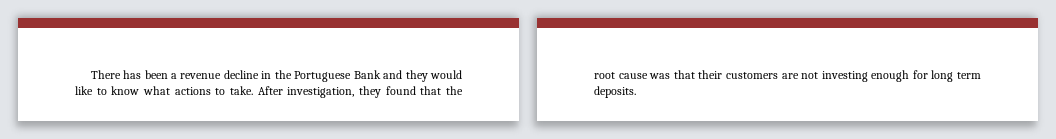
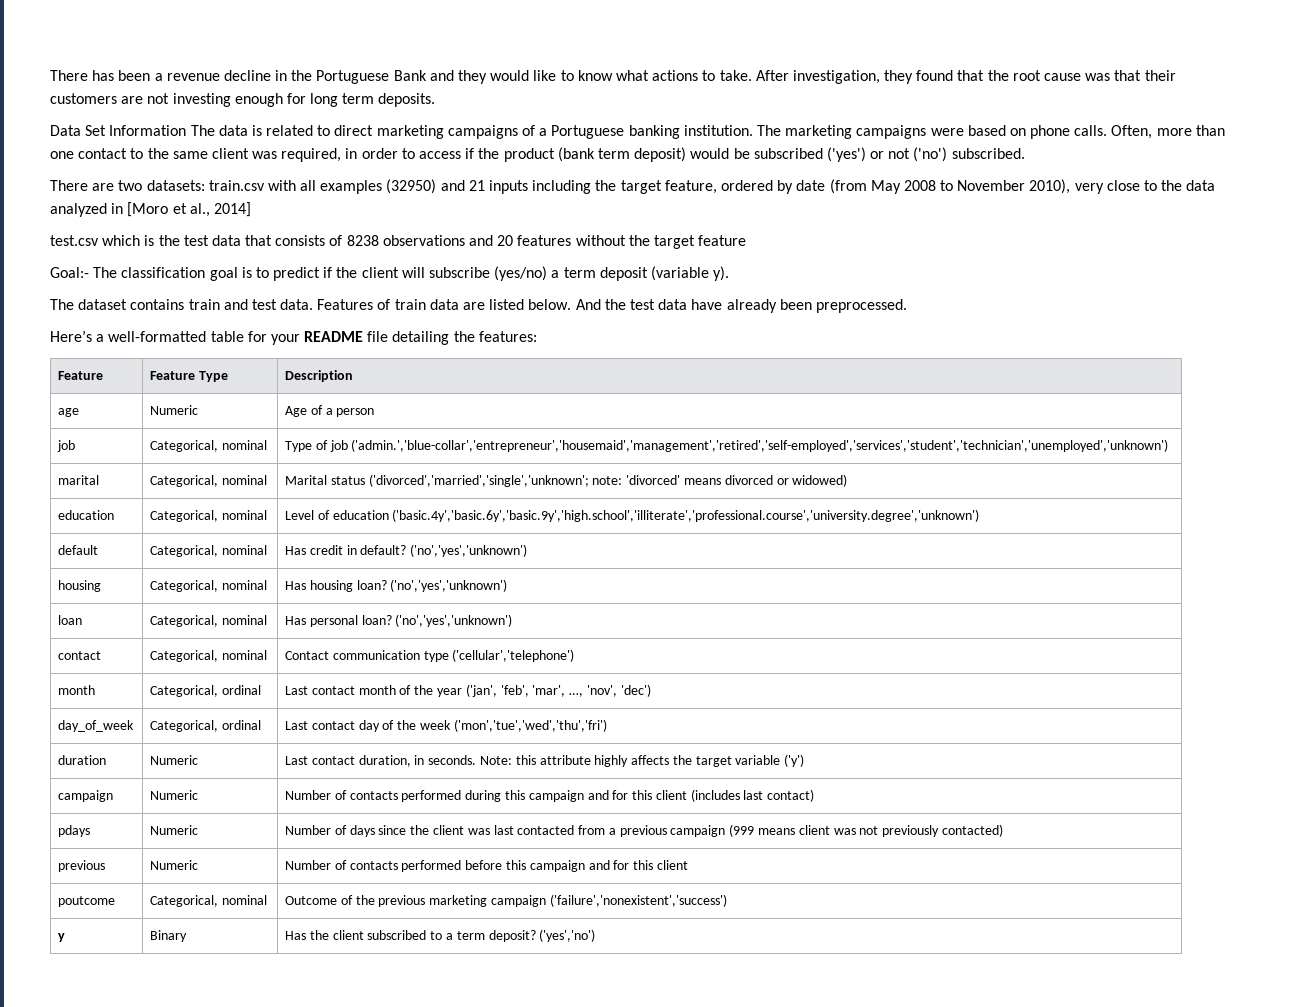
+ Data Set Information The data is related to direct marketing campaigns of a Portuguese banking institution. The marketing campaigns were based on phone calls. Often, more than one contact to the same client was required, in order to access if the product (bank term deposit) would be subscribed ('yes') or not ('no') subscribed.
+ There are two datasets: train.csv with all examples (32950) and 21 inputs including the target feature, ordered by date (from May 2008 to November 2010), very close to the data analyzed in [Moro et al., 2014]
+ test.csv which is the test data that consists of 8238 observations and 20 features without the target feature
+ Goal:- The classification goal is to predict if the client will subscribe (yes/no) a term deposit (variable y).
+ The dataset contains train and test data. Features of train data are listed below. And the test data have already been preprocessed.
+ Here’s a well-formatted table for your README file detailing the features:
+ Feature | Feature Type | Description
+ age | Numeric | Age of a person
+ job | Categorical, nominal | Type of job ('admin.','blue-collar','entrepreneur','housemaid','management','retired','self-employed','services','student','technician','unemployed','unknown')
+ marital | Categorical, nominal | Marital status ('divorced','married','single','unknown'; note: 'divorced' means divorced or widowed)
+ education | Categorical, nominal | Level of education ('basic.4y','basic.6y','basic.9y','high.school','illiterate','professional.course','university.degree','unknown')
+ default | Categorical, nominal | Has credit in default? ('no','yes','unknown')
+ housing | Categorical, nominal | Has housing loan? ('no','yes','unknown')
+ loan | Categorical, nominal | Has personal loan? ('no','yes','unknown')
+ contact | Categorical, nominal | Contact communication type ('cellular','telephone')
+ month | Categorical, ordinal | Last contact month of the year ('jan', 'feb', 'mar', …, 'nov', 'dec')
+ day_of_week | Categorical, ordinal | Last contact day of the week ('mon','tue','wed','thu','fri')
+ duration | Numeric | Last contact duration, in seconds. Note: this attribute highly affects the target variable ('y')
+ campaign | Numeric | Number of contacts performed during this campaign and for this client (includes last contact)
+ pdays | Numeric | Number of days since the client was last contacted from a previous campaign (999 means client was not previously contacted)
+ previous | Numeric | Number of contacts performed before this campaign and for this client
+ poutcome | Categorical, nominal | Outcome of the previous marketing campaign ('failure','nonexistent','success')
+ y | Binary | Has the client subscribed to a term deposit? ('yes','no')

